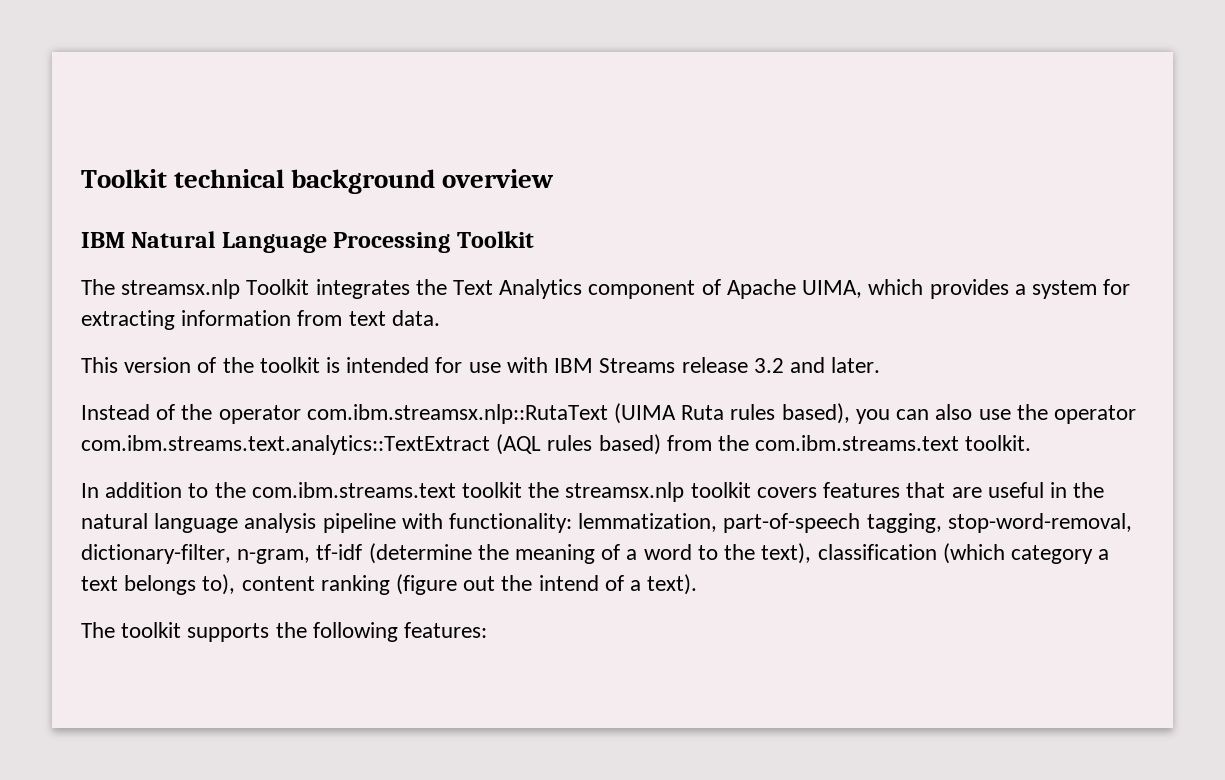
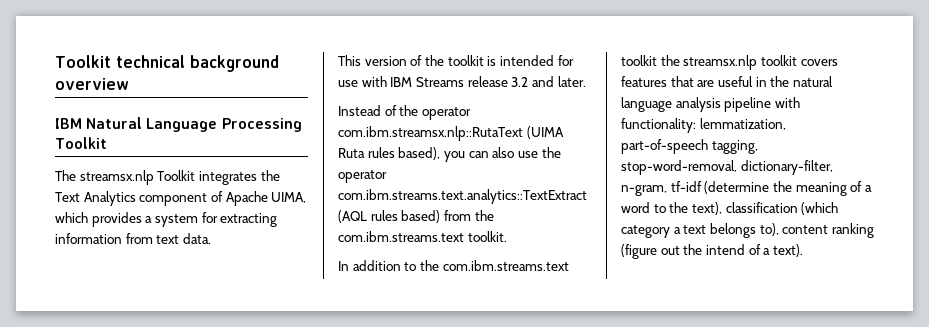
- The toolkit supports the following features:

